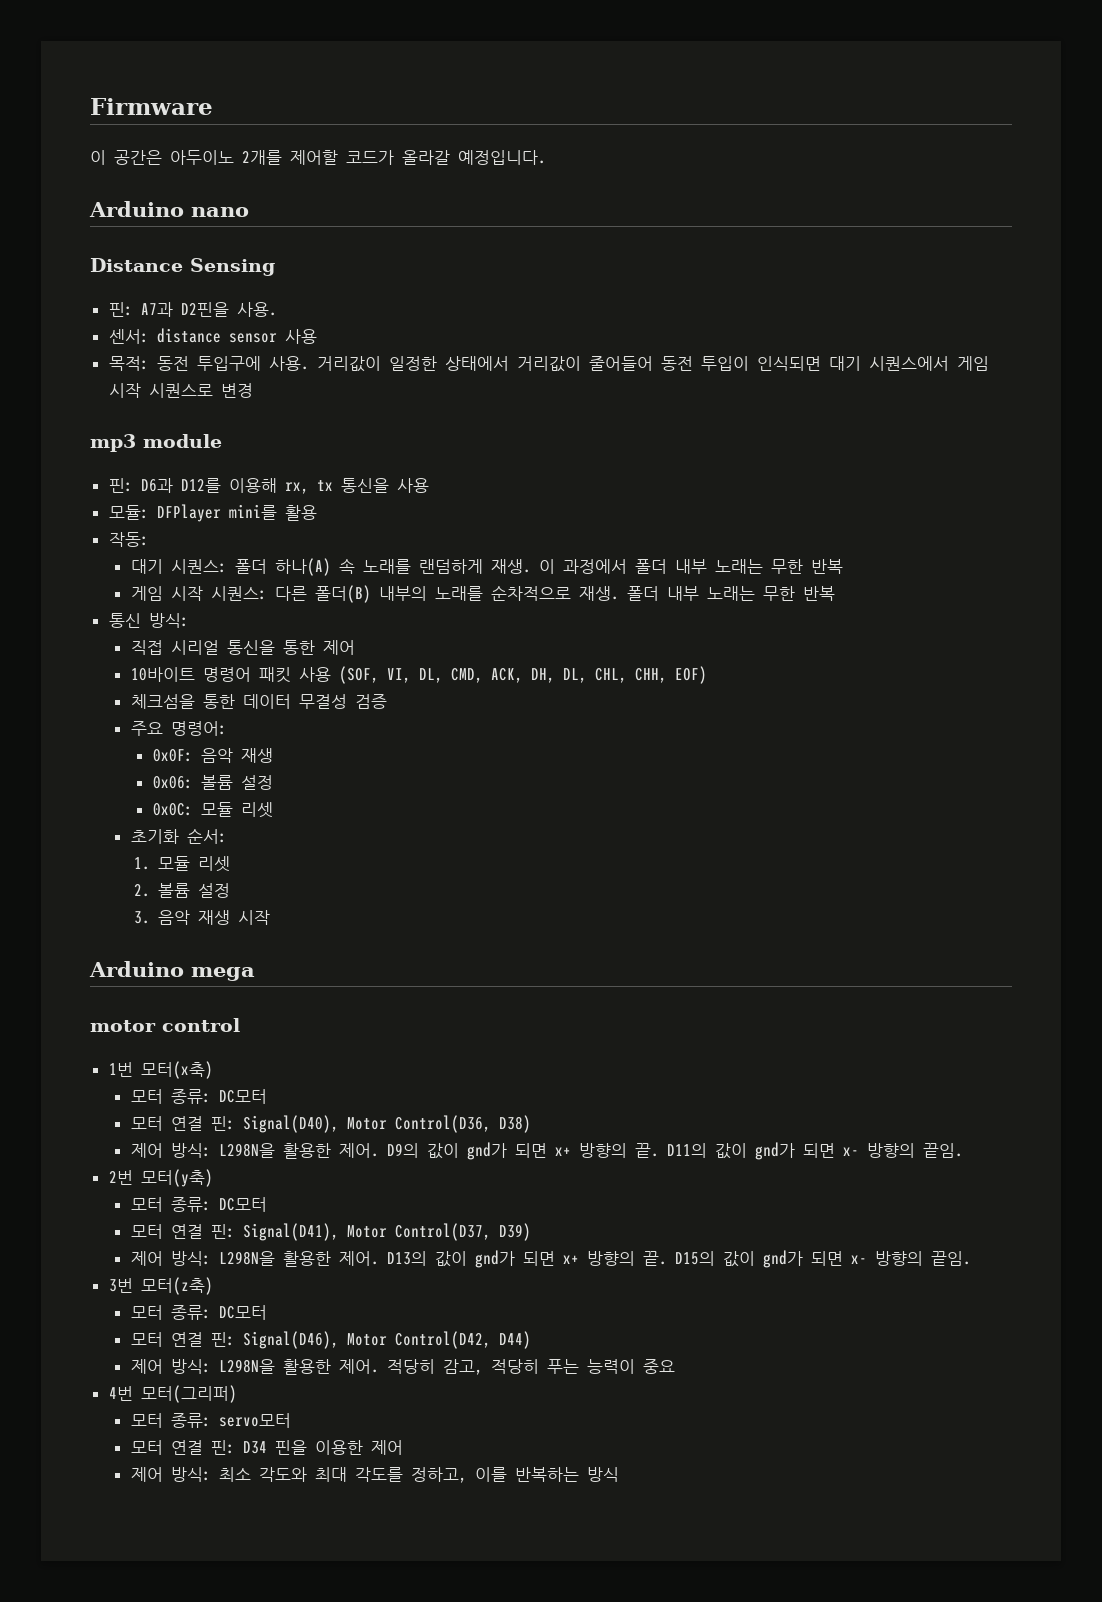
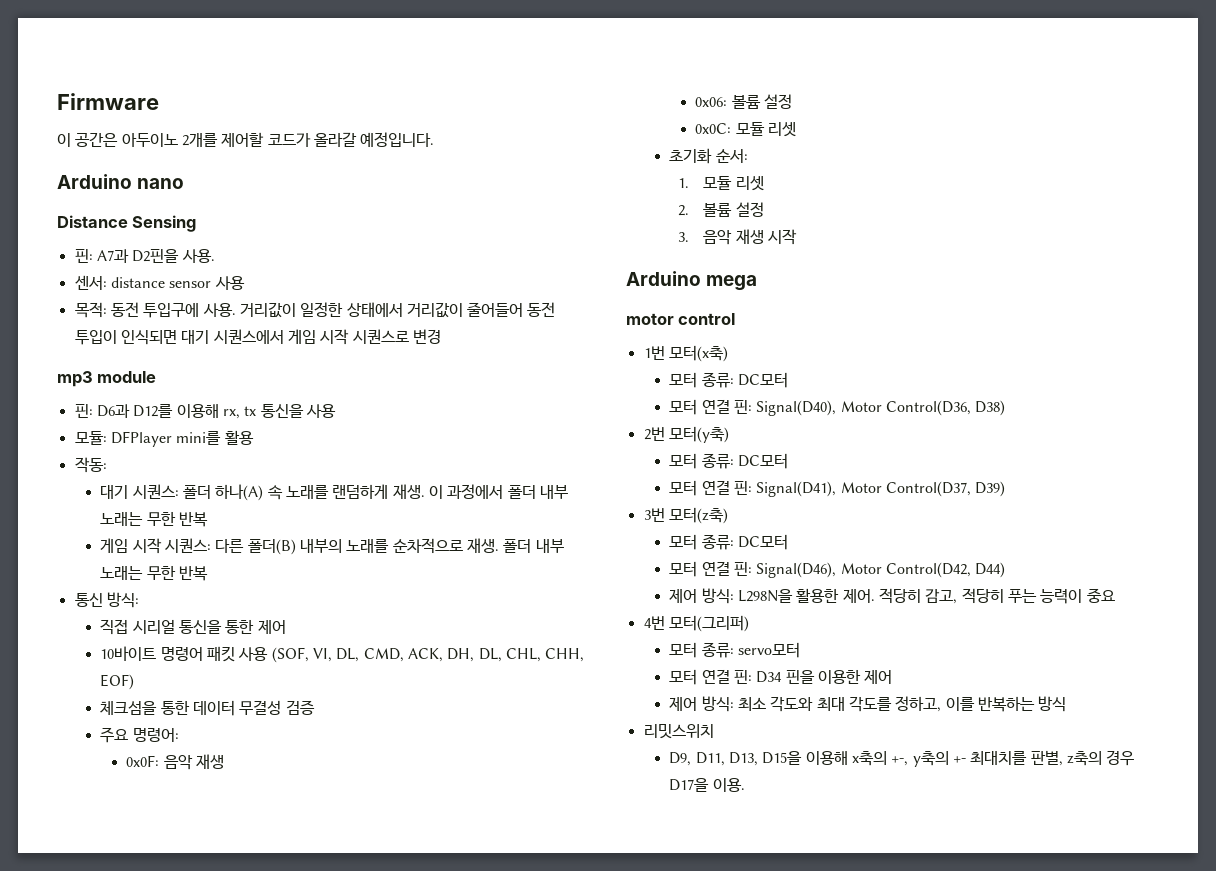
- 제어 방식: L298N을 활용한 제어. D9의 값이 gnd가 되면 x+ 방향의 끝. D11의 값이 gnd가 되면 x- 방향의 끝임.
- 제어 방식: L298N을 활용한 제어. D13의 값이 gnd가 되면 x+ 방향의 끝. D15의 값이 gnd가 되면 x- 방향의 끝임.
+ 리밋스위치
+ D9, D11, D13, D15을 이용해 x축의 +-, y축의 +- 최대치를 판별, z축의 경우 D17을 이용.

